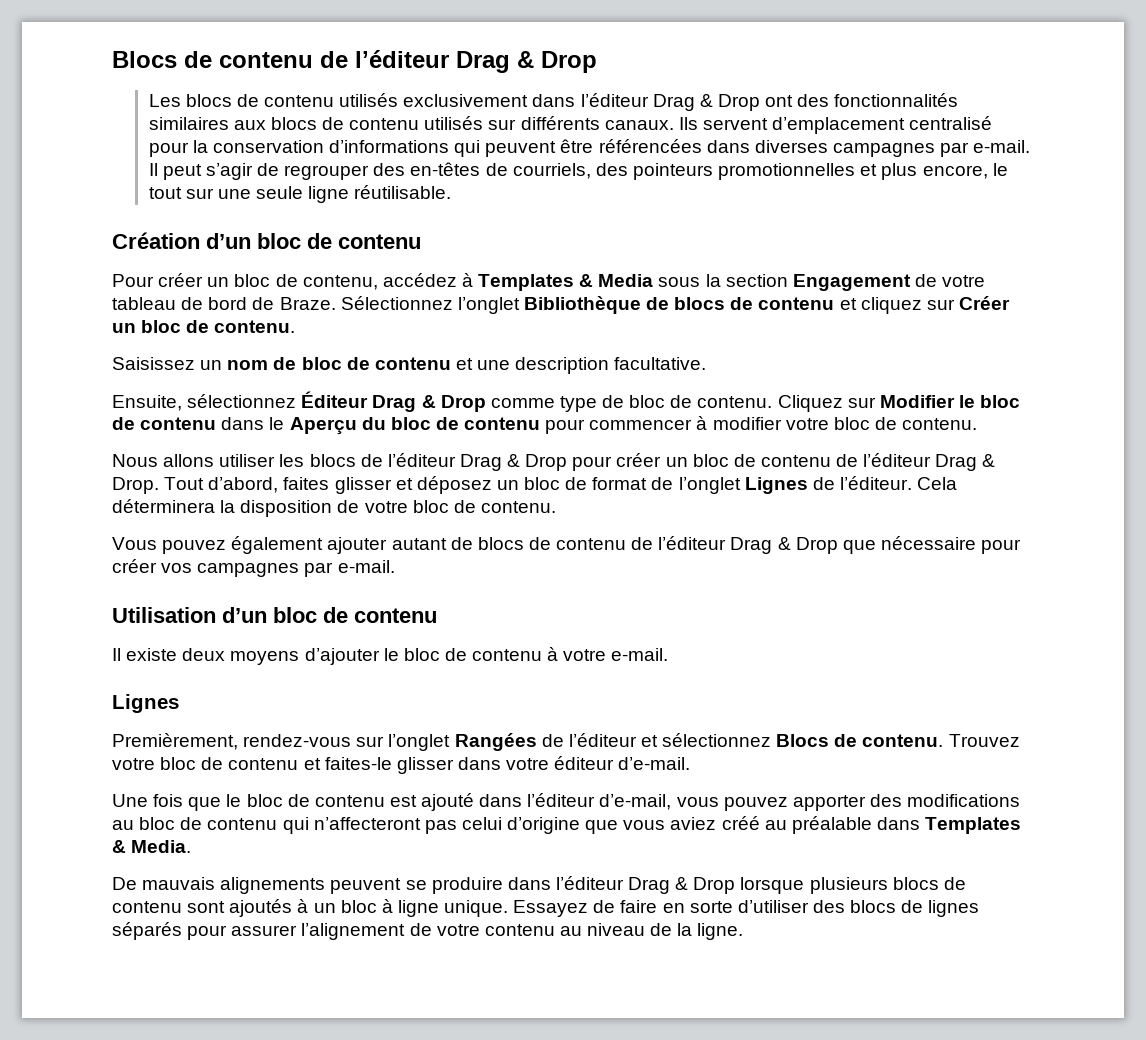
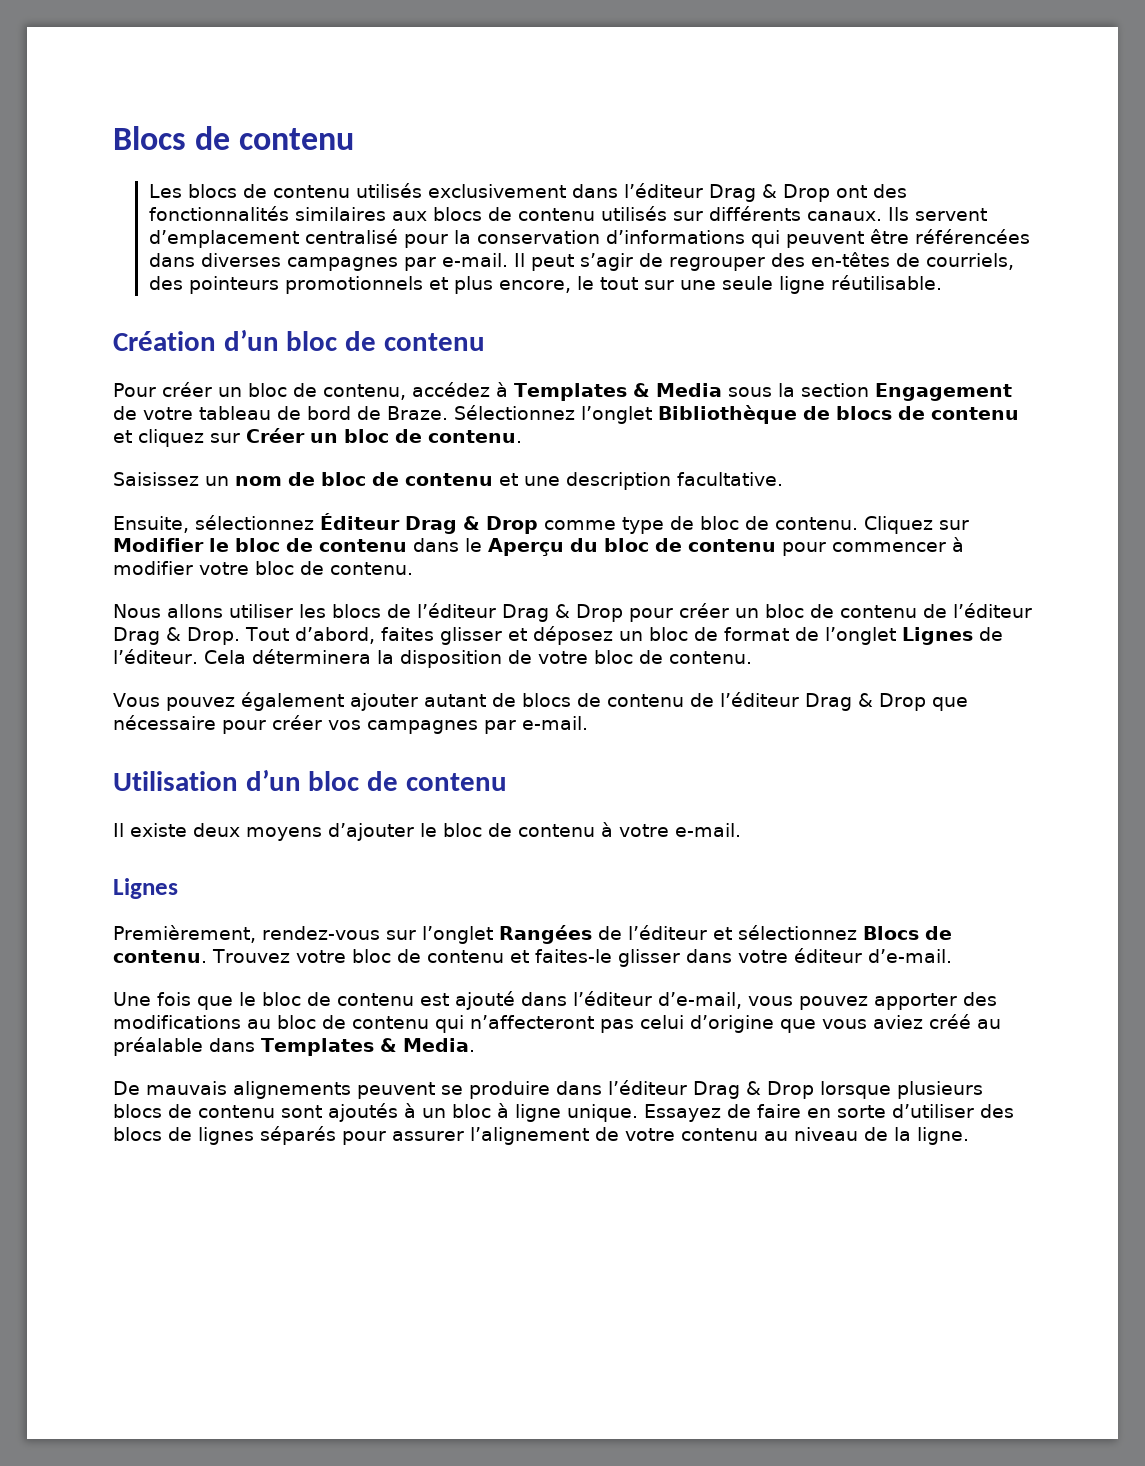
- Blocs de contenu de l’éditeur Drag & Drop
+ Blocs de contenu
- Il peut s’agir de regrouper des en-têtes de courriels, des pointeurs promotionnelles et plus encore, le tout sur une seule ligne réutilisable.
+ Il peut s’agir de regrouper des en-têtes de courriels, des pointeurs promotionnels et plus encore, le tout sur une seule ligne réutilisable.

